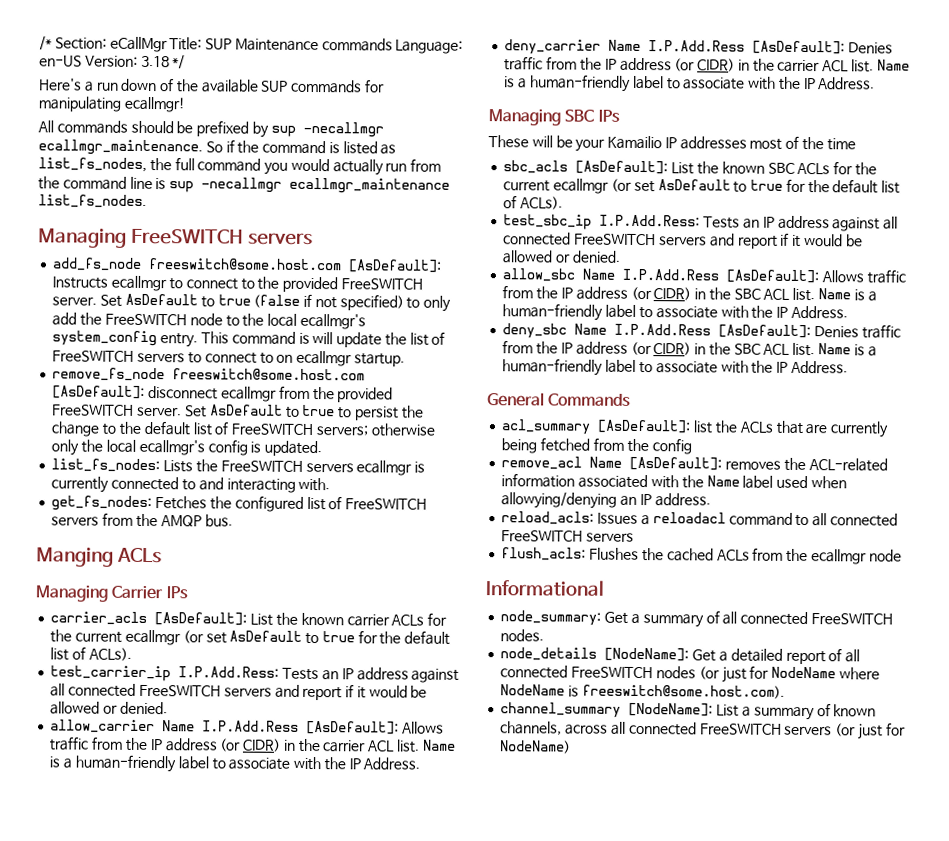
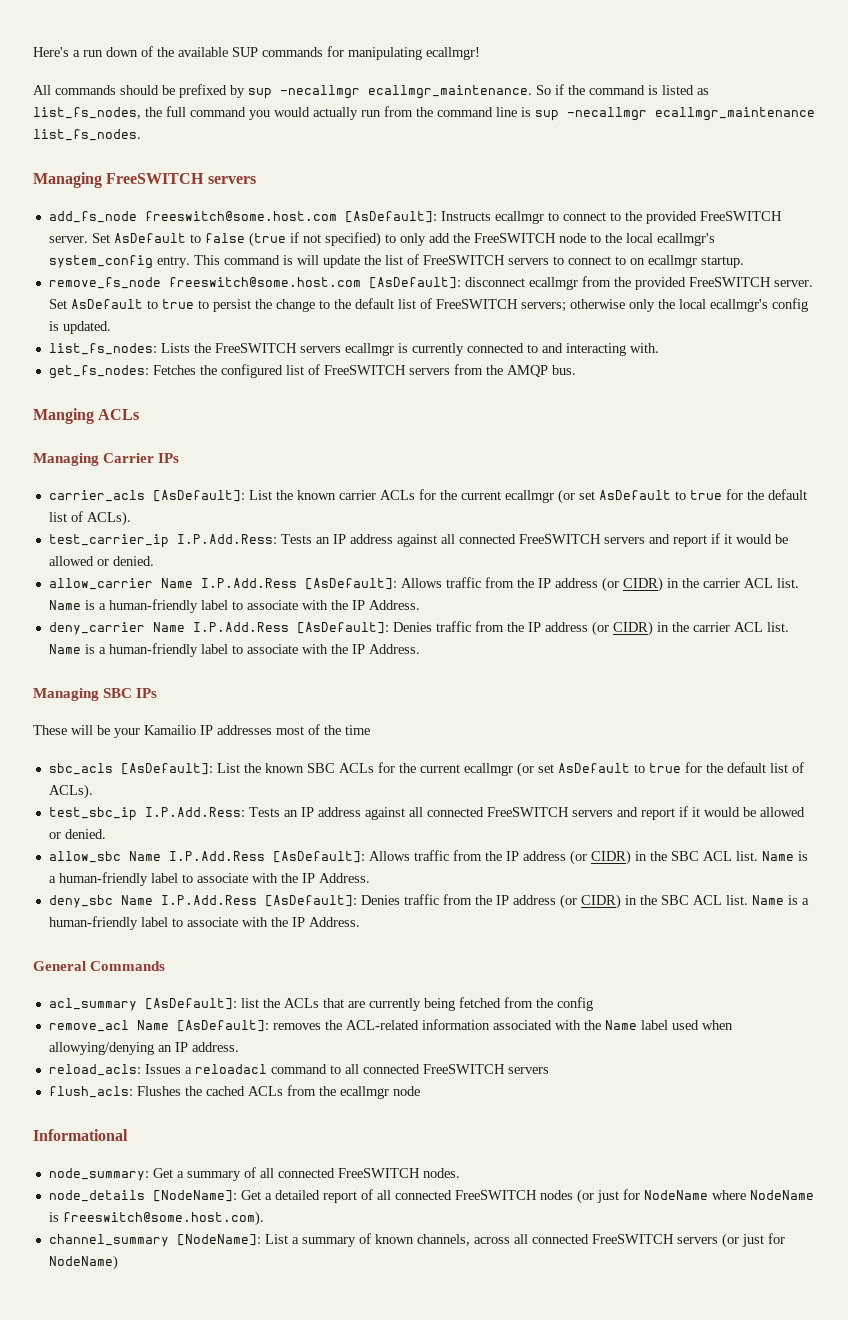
- /* Section: eCallMgr Title: SUP Maintenance commands Language: en-US Version: 3.18 */
- Set AsDefault to true (false if not specified) to only add the FreeSWITCH node to the local ecallmgr's system_config entry.
+ Set AsDefault to false (true if not specified) to only add the FreeSWITCH node to the local ecallmgr's system_config entry.

